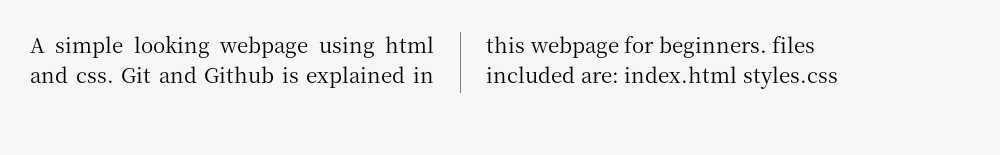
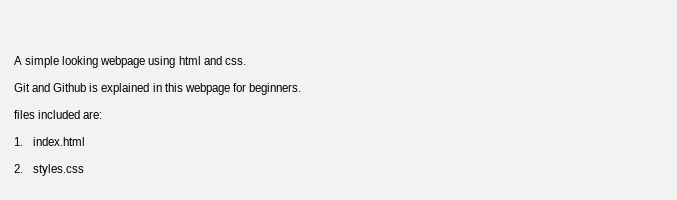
- A simple looking webpage using html and css. Git and Github is explained in this webpage for beginners. files included are: index.html styles.css
+ A simple looking webpage using html and css.
+ Git and Github is explained in this webpage for beginners.
+ files included are:
+ 1. index.html
+ 2. styles.css

